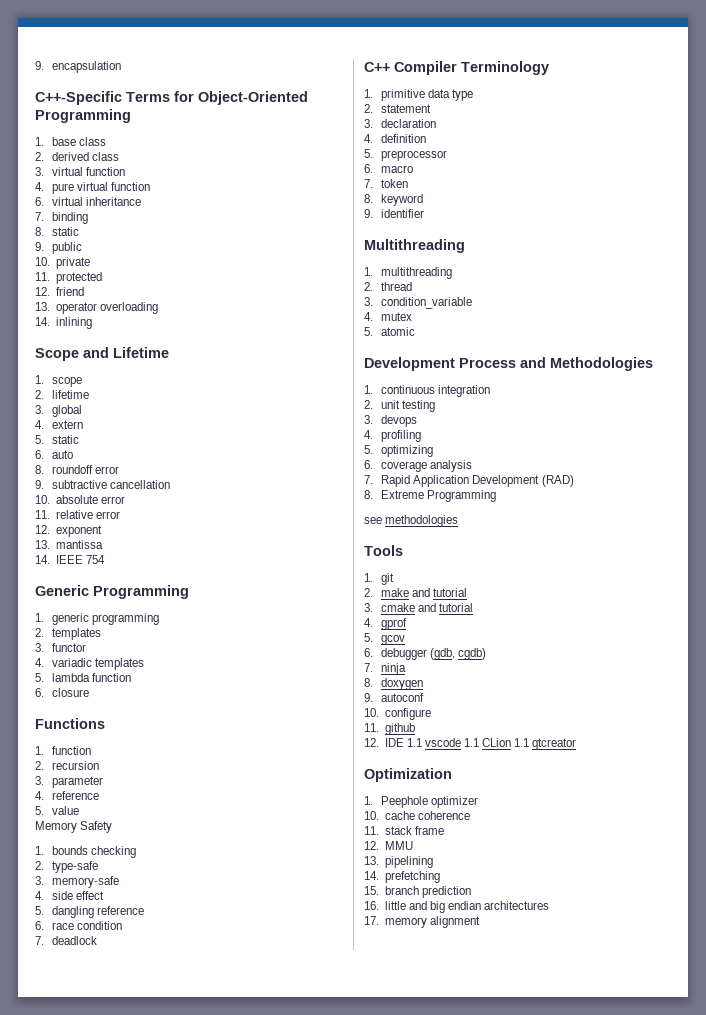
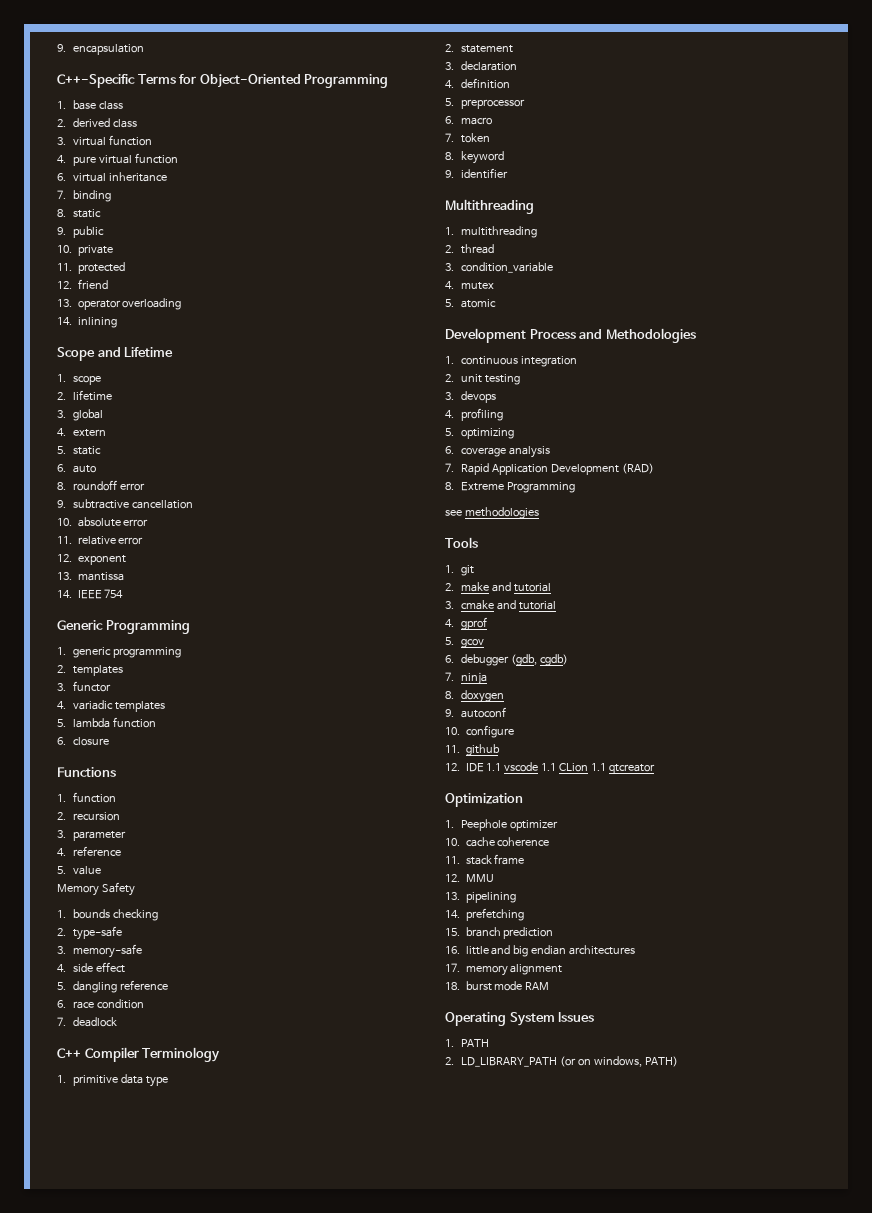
+ 18. burst mode RAM
+ Operating System Issues
+ 1. PATH
+ 2. LD_LIBRARY_PATH (or on windows, PATH)

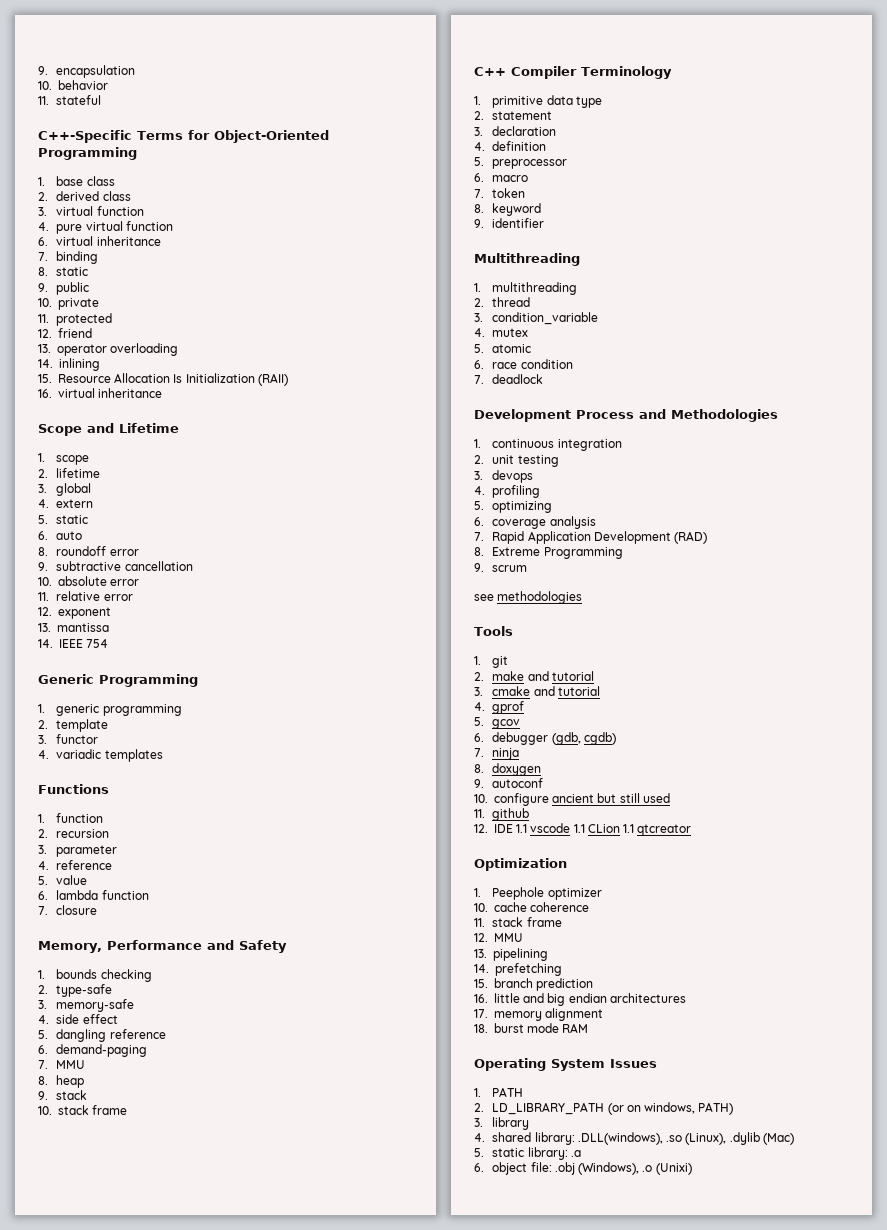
+ 10. behavior
+ 11. stateful
+ 15. Resource Allocation Is Initialization (RAII)
+ 16. virtual inheritance
- 2. templates
+ 2. template
- 5. lambda function
- 6. closure
- Memory Safety
+ 6. lambda function
+ 7. closure
+ Memory, Performance and Safety
- 6. race condition
- 7. deadlock
+ 6. demand-paging
+ 7. MMU
+ 8. heap
+ 9. stack
+ 10. stack frame
+ 6. race condition
+ 7. deadlock
+ 9. scrum
- 10. configure
+ 10. configure ancient but still used
+ 3. library
+ 4. shared library: .DLL(windows), .so (Linux), .dylib (Mac)
+ 5. static library: .a
+ 6. object file: .obj (Windows), .o (Unixi)

